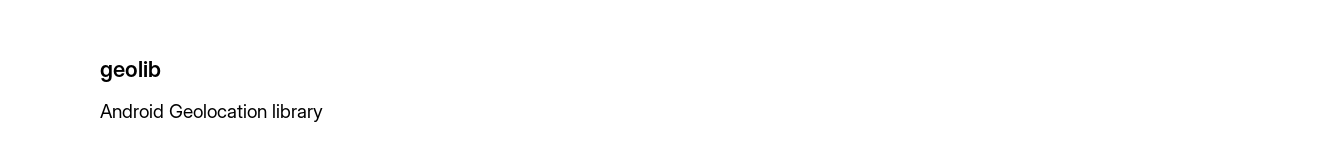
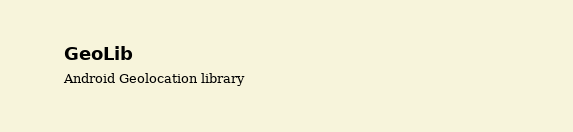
- geolib
+ GeoLib

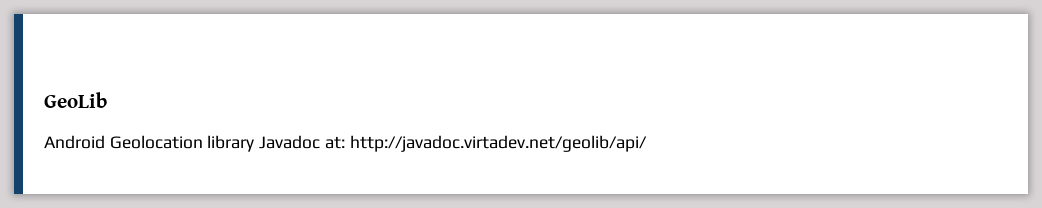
- Android Geolocation library
+ Android Geolocation library Javadoc at: http://javadoc.virtadev.net/geolib/api/

